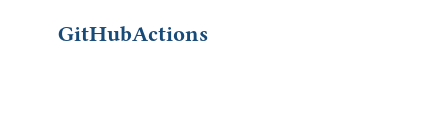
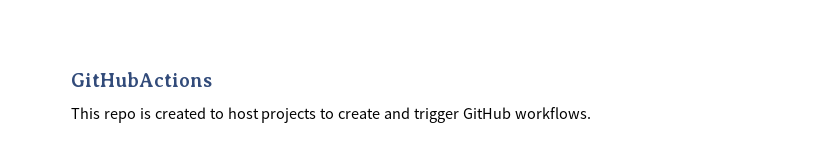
+ This repo is created to host projects to create and trigger GitHub workflows.

